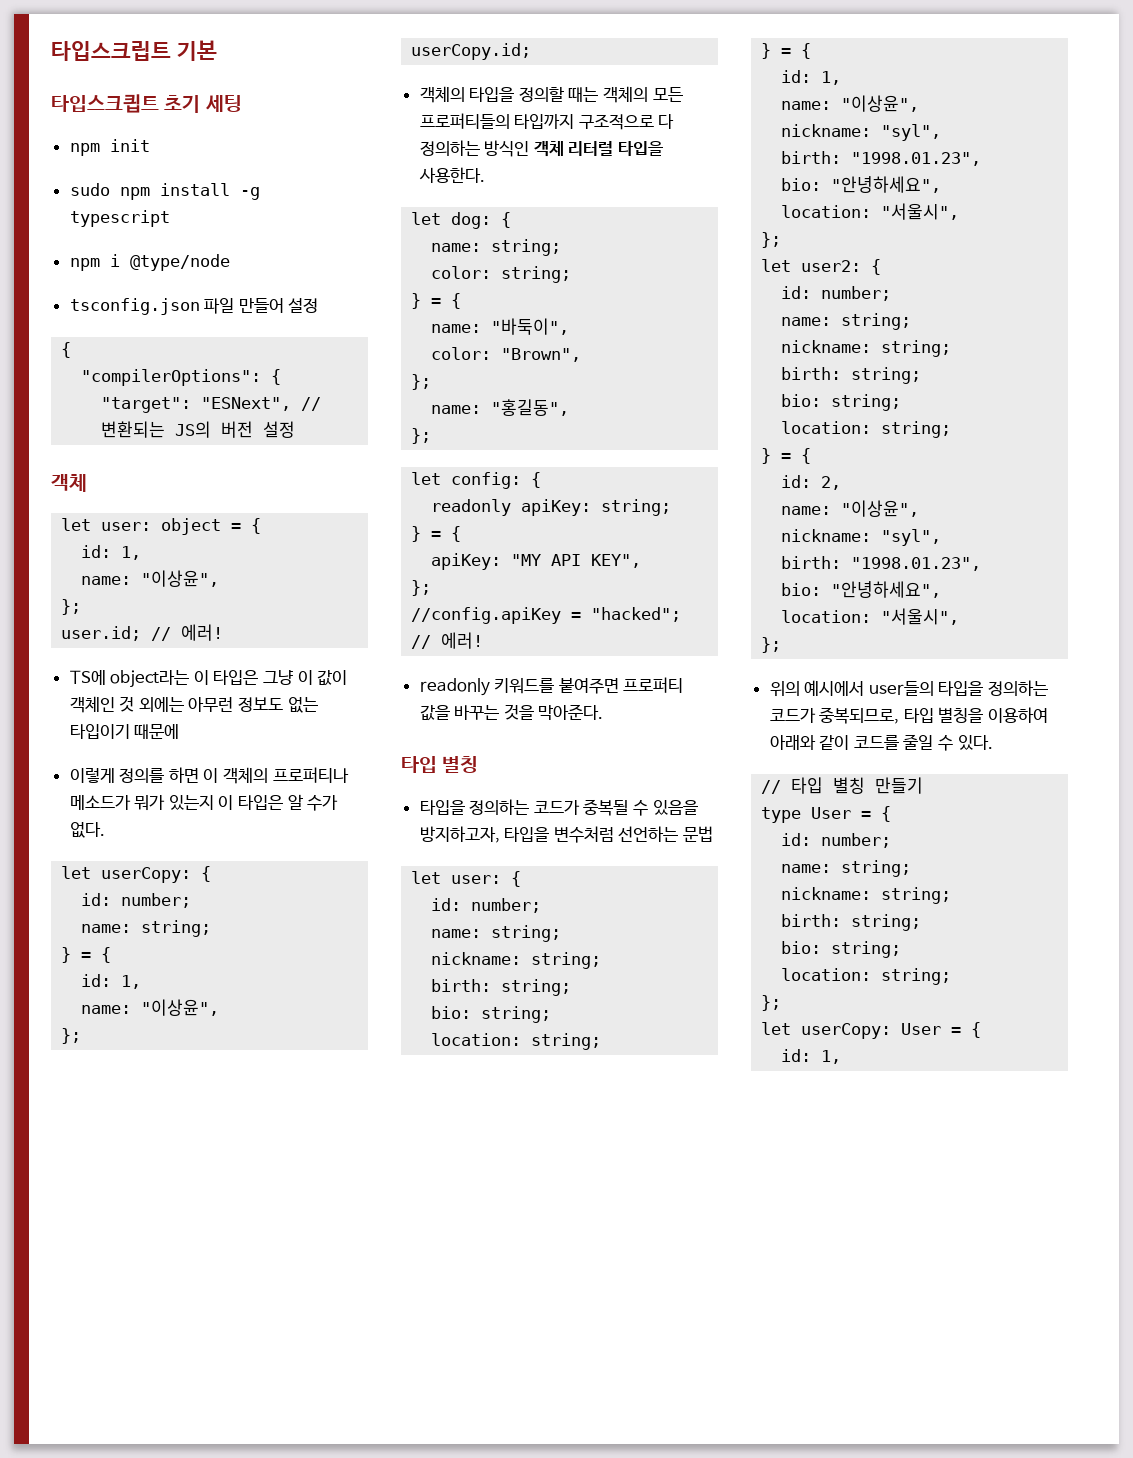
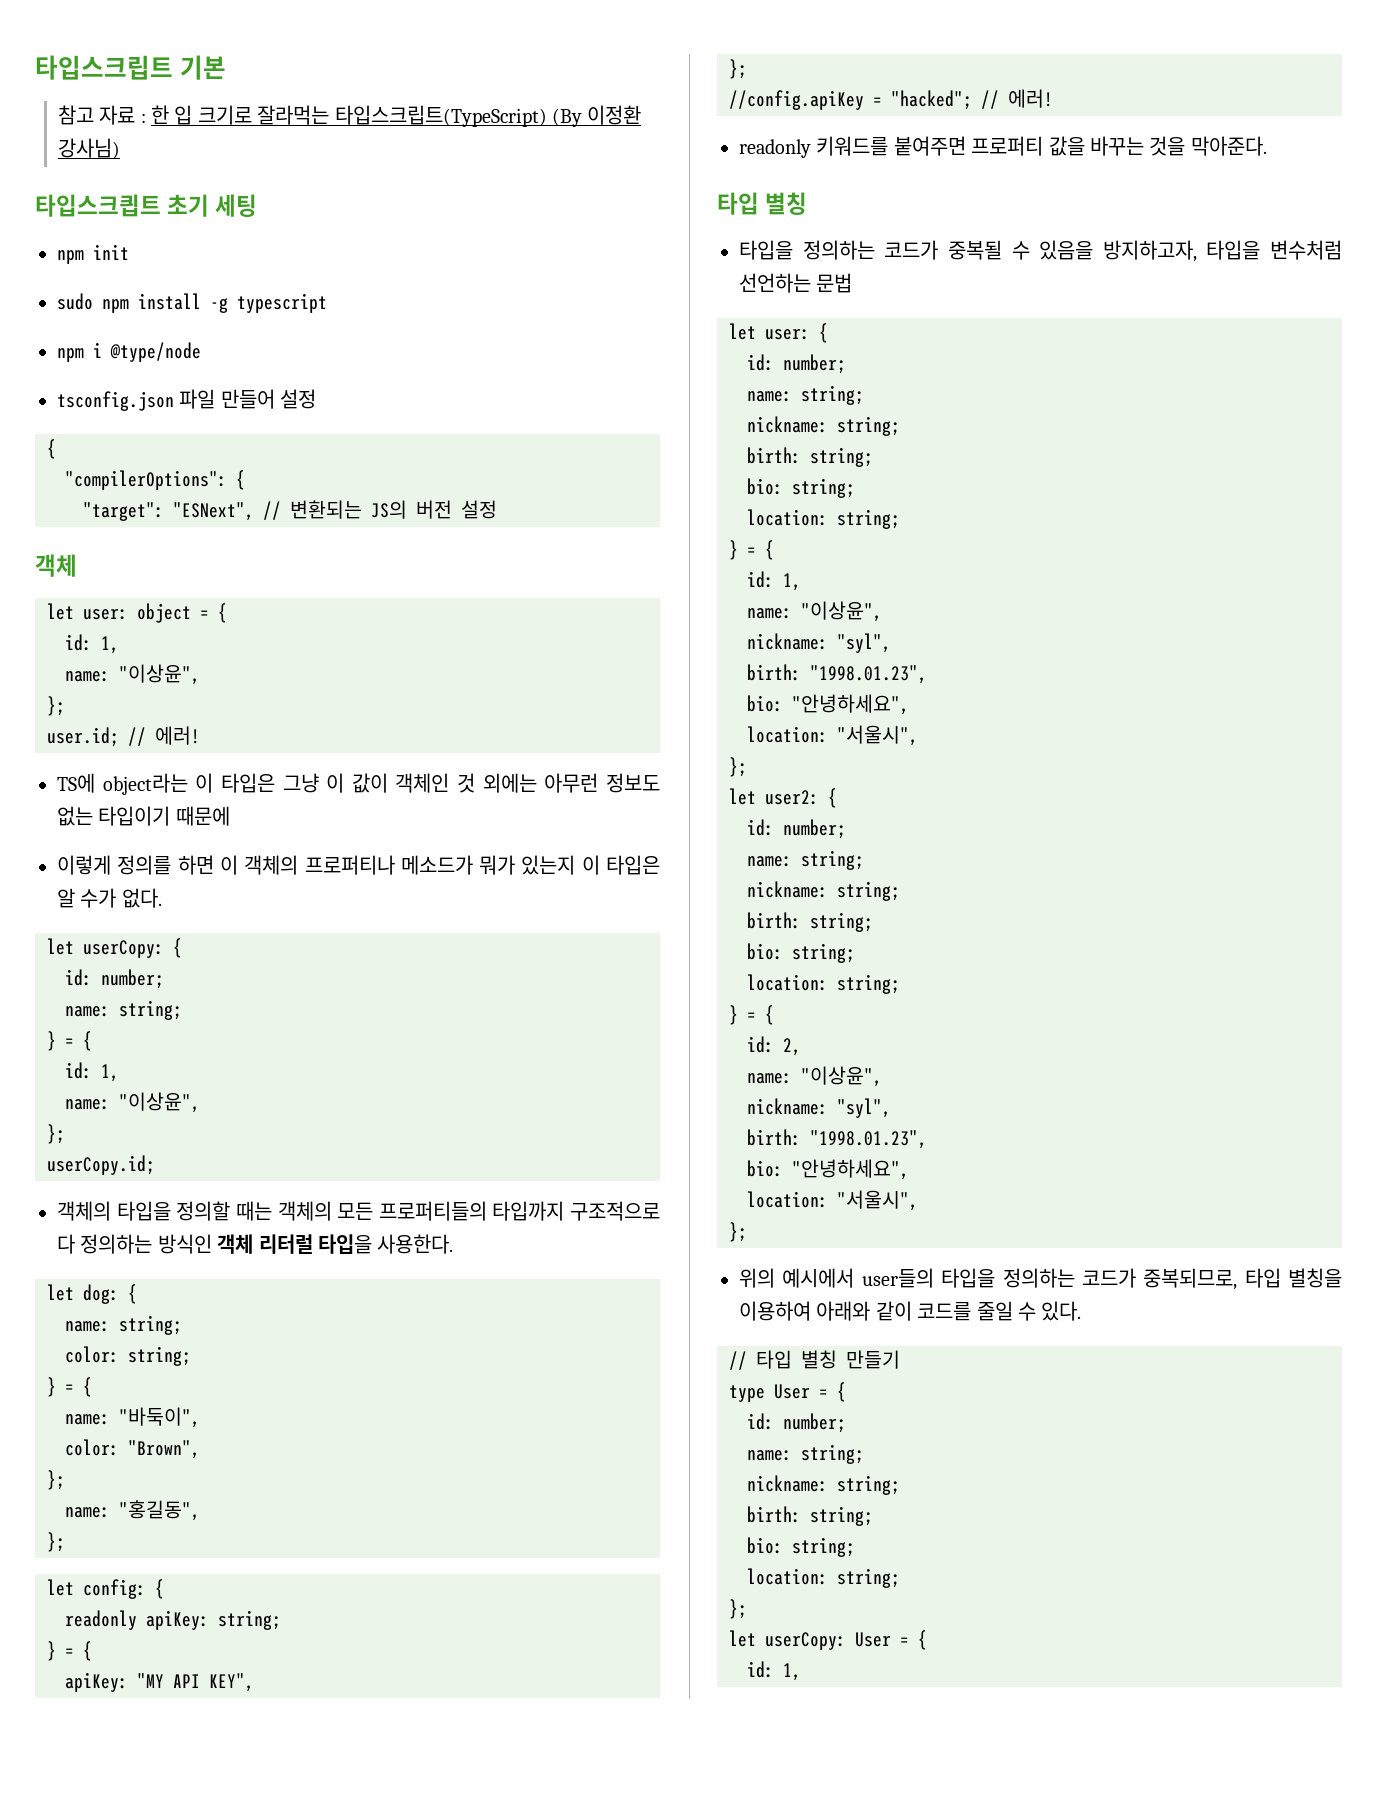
+ 참고 자료 : 한 입 크기로 잘라먹는 타입스크립트(TypeScript) (By 이정환 강사님)

